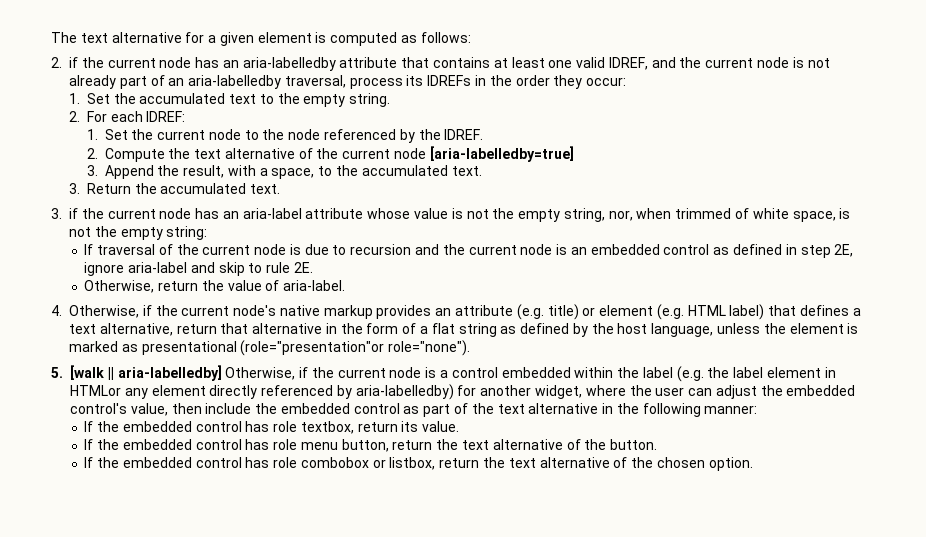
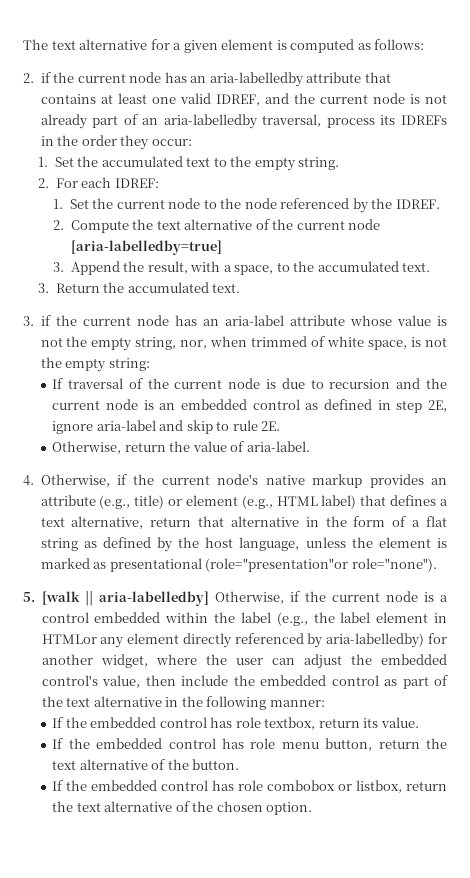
- 4. Otherwise, if the current node's native markup provides an attribute (e.g. title) or element (e.g. HTML label) that defines a text alternative, return that alternative in the form of a flat string as defined by the host language, unless the element is marked as presentational (role="presentation"or role="none").
+ 4. Otherwise, if the current node's native markup provides an attribute (e.g., title) or element (e.g., HTML label) that defines a text alternative, return that alternative in the form of a flat string as defined by the host language, unless the element is marked as presentational (role="presentation"or role="none").
- 5. [walk || aria-labelledby] Otherwise, if the current node is a control embedded within the label (e.g. the label element in HTMLor any element directly referenced by aria-labelledby) for another widget, where the user can adjust the embedded control's value, then include the embedded control as part of the text alternative in the following manner:
+ 5. [walk || aria-labelledby] Otherwise, if the current node is a control embedded within the label (e.g., the label element in HTMLor any element directly referenced by aria-labelledby) for another widget, where the user can adjust the embedded control's value, then include the embedded control as part of the text alternative in the following manner:

